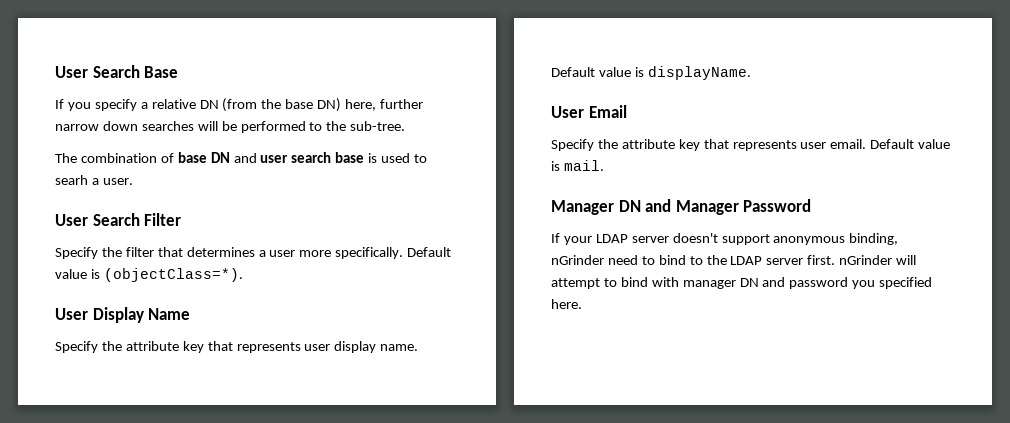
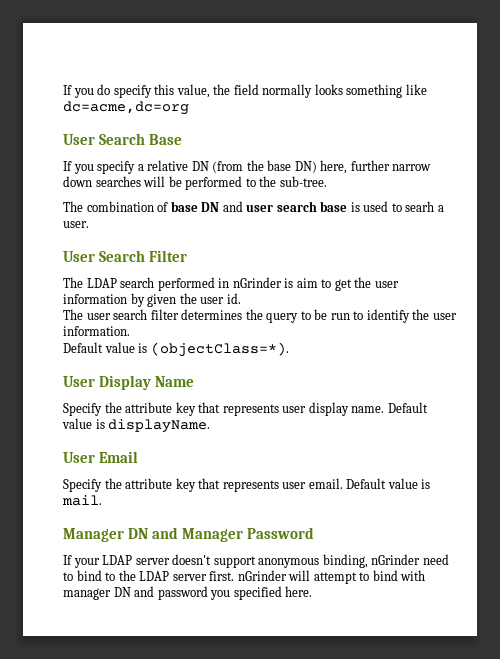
+ If you do specify this value, the field normally looks something like dc=acme,dc=org
- Specify the filter that determines a user more specifically. Default value is (objectClass=*).
+ The LDAP search performed in nGrinder is aim to get the user information by given the user id.
+ The user search filter determines the query to be run to identify the user information.
+ Default value is (objectClass=*).

